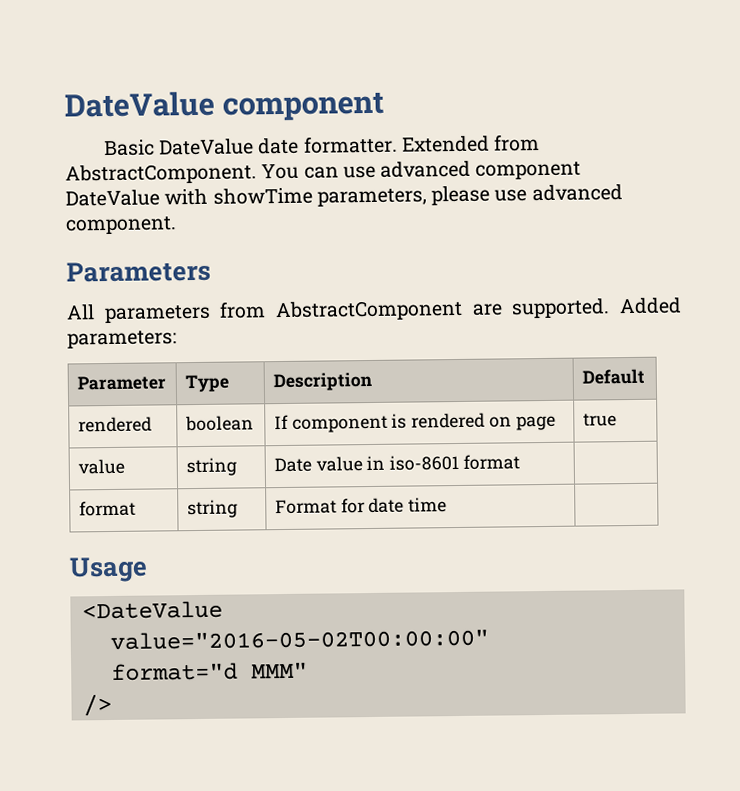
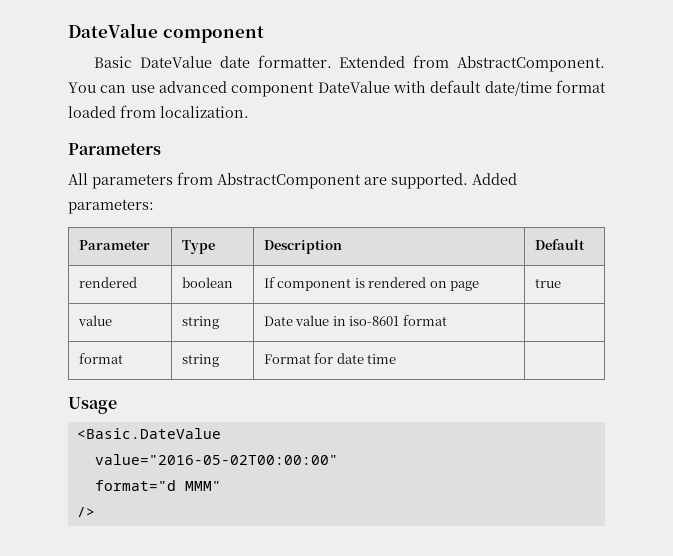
- You can use advanced component DateValue with showTime parameters, please use advanced component.
+ You can use advanced component DateValue with default date/time format loaded from localization.
- <DateValue
+ <Basic.DateValue

